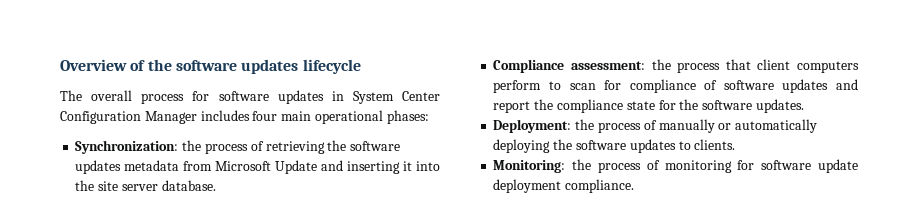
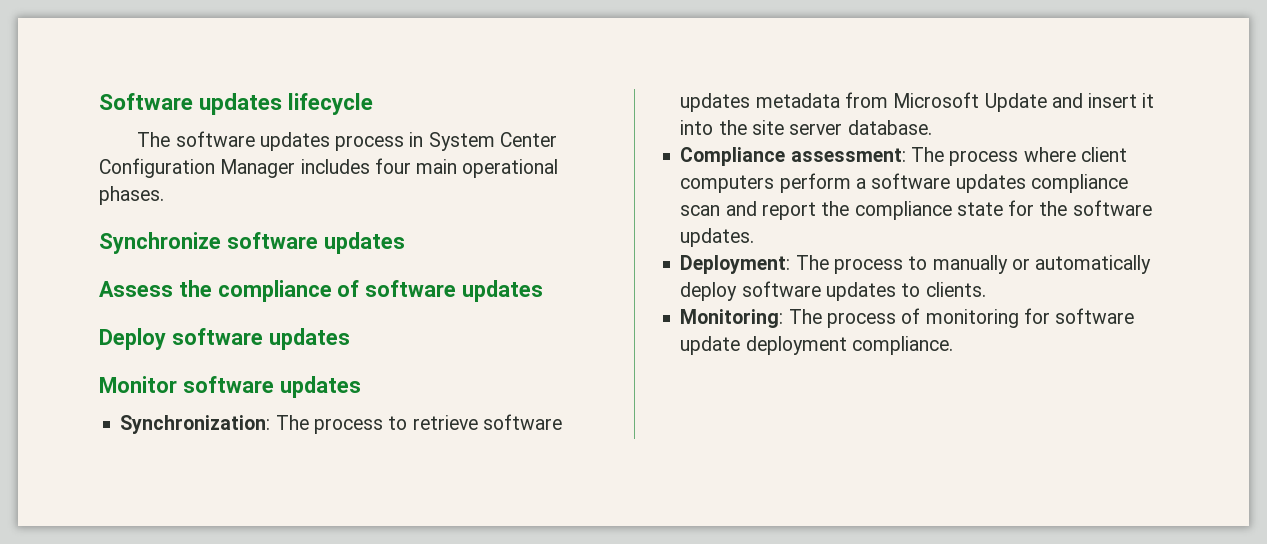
- Overview of the software updates lifecycle
+ Software updates lifecycle
- The overall process for software updates in System Center Configuration Manager includes four main operational phases:
- Synchronization: the process of retrieving the software updates metadata from Microsoft Update and inserting it into the site server database.
+ The software updates process in System Center Configuration Manager includes four main operational phases.
+ Synchronize software updates
+ Assess the compliance of software updates
+ Deploy software updates
+ Monitor software updates
+ Synchronization: The process to retrieve software updates metadata from Microsoft Update and insert it into the site server database.
- Compliance assessment: the process that client computers perform to scan for compliance of software updates and report the compliance state for the software updates.
+ Compliance assessment: The process where client computers perform a software updates compliance scan and report the compliance state for the software updates.
- Deployment: the process of manually or automatically deploying the software updates to clients.
+ Deployment: The process to manually or automatically deploy software updates to clients.
- Monitoring: the process of monitoring for software update deployment compliance.
+ Monitoring: The process of monitoring for software update deployment compliance.

